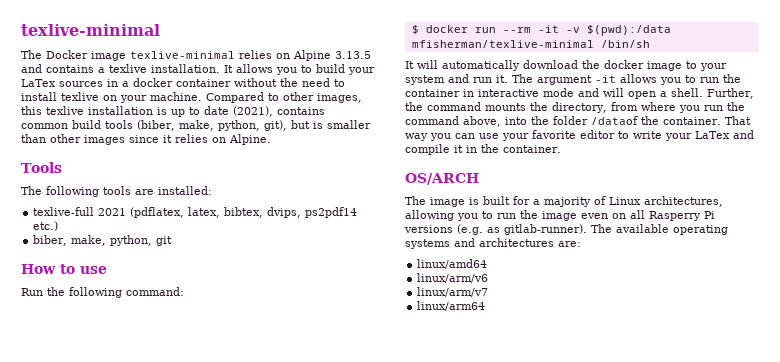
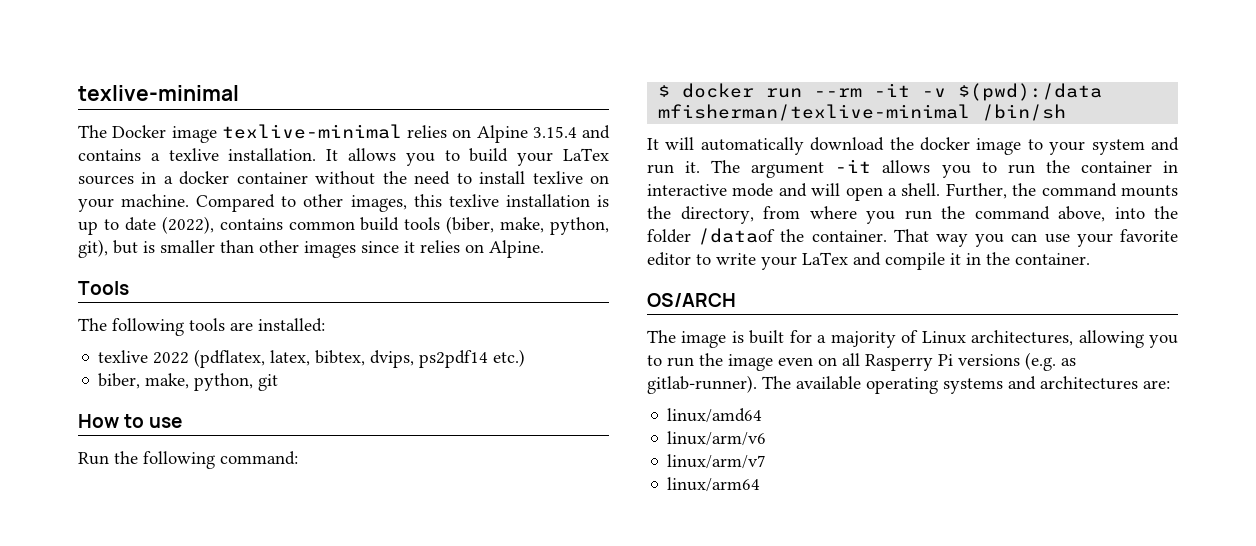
- The Docker image texlive-minimal relies on Alpine 3.13.5 and contains a texlive installation.
+ The Docker image texlive-minimal relies on Alpine 3.15.4 and contains a texlive installation.
- Compared to other images, this texlive installation is up to date (2021), contains common build tools (biber, make, python, git), but is smaller than other images since it relies on Alpine.
+ Compared to other images, this texlive installation is up to date (2022), contains common build tools (biber, make, python, git), but is smaller than other images since it relies on Alpine.
- texlive-full 2021 (pdflatex, latex, bibtex, dvips, ps2pdf14 etc.)
+ texlive 2022 (pdflatex, latex, bibtex, dvips, ps2pdf14 etc.)

